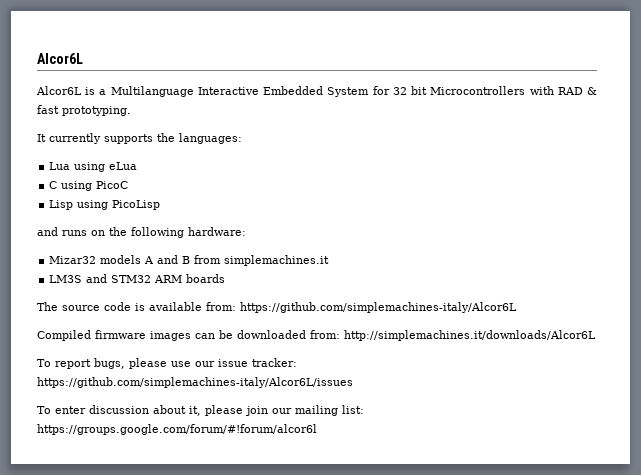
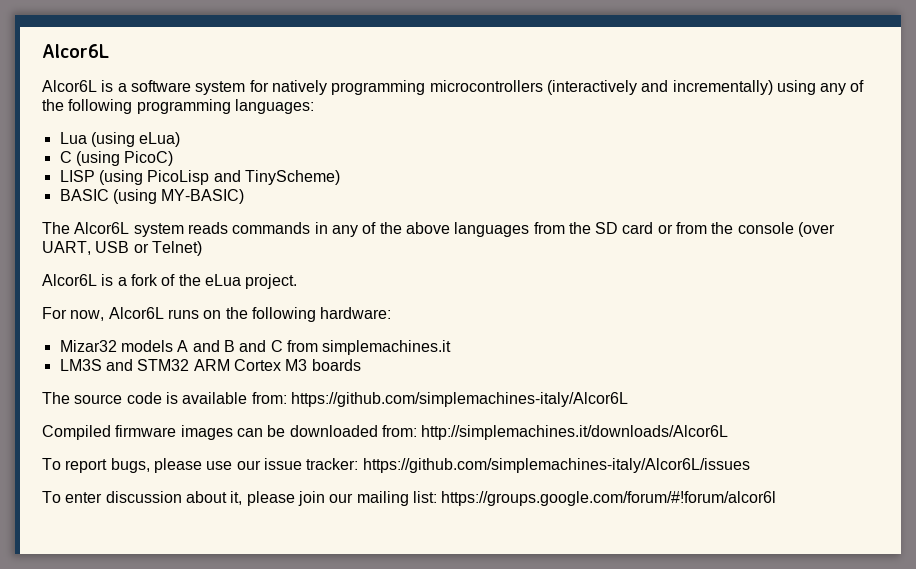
- Alcor6L is a Multilanguage Interactive Embedded System for 32 bit Microcontrollers with RAD & fast prototyping.
- It currently supports the languages:
+ Alcor6L is a software system for natively programming microcontrollers (interactively and incrementally) using any of the following programming languages:
- Lua using eLua
- C using PicoC
- Lisp using PicoLisp
- and runs on the following hardware:
+ Lua (using eLua)
+ C (using PicoC)
+ LISP (using PicoLisp and TinyScheme)
+ BASIC (using MY-BASIC)
+ The Alcor6L system reads commands in any of the above languages from the SD card or from the console (over UART, USB or Telnet)
+ Alcor6L is a fork of the eLua project.
+ For now, Alcor6L runs on the following hardware:
- Mizar32 models A and B from simplemachines.it
+ Mizar32 models A and B and C from simplemachines.it
- LM3S and STM32 ARM boards
+ LM3S and STM32 ARM Cortex M3 boards

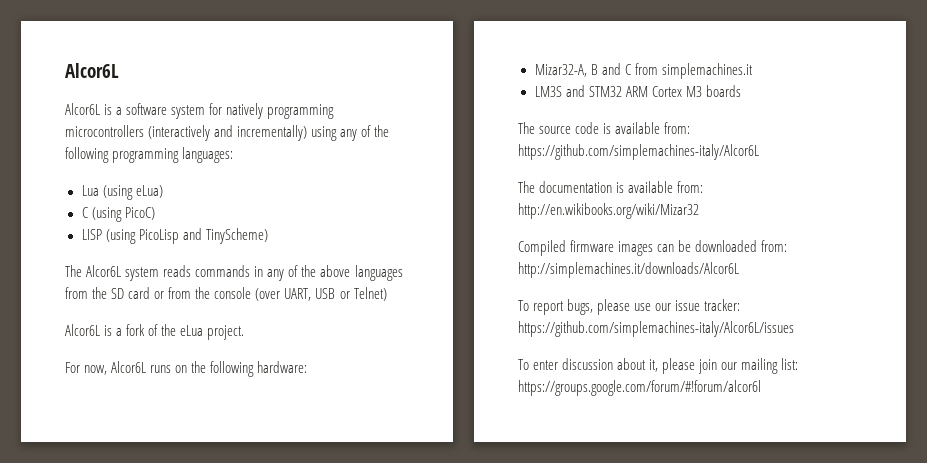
- BASIC (using MY-BASIC)
- Mizar32 models A and B and C from simplemachines.it
+ Mizar32-A, B and C from simplemachines.it
+ The documentation is available from: http://en.wikibooks.org/wiki/Mizar32

